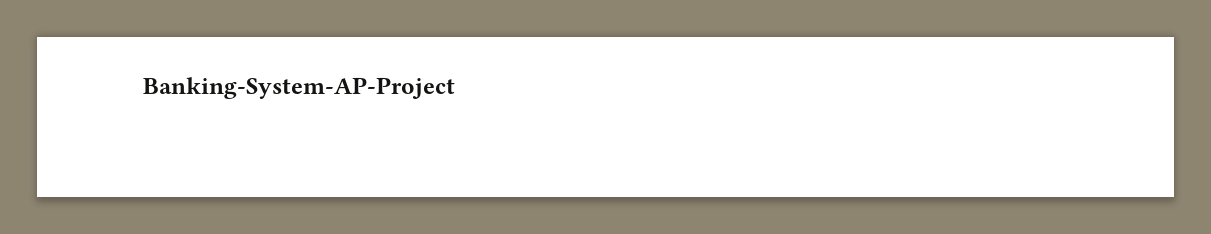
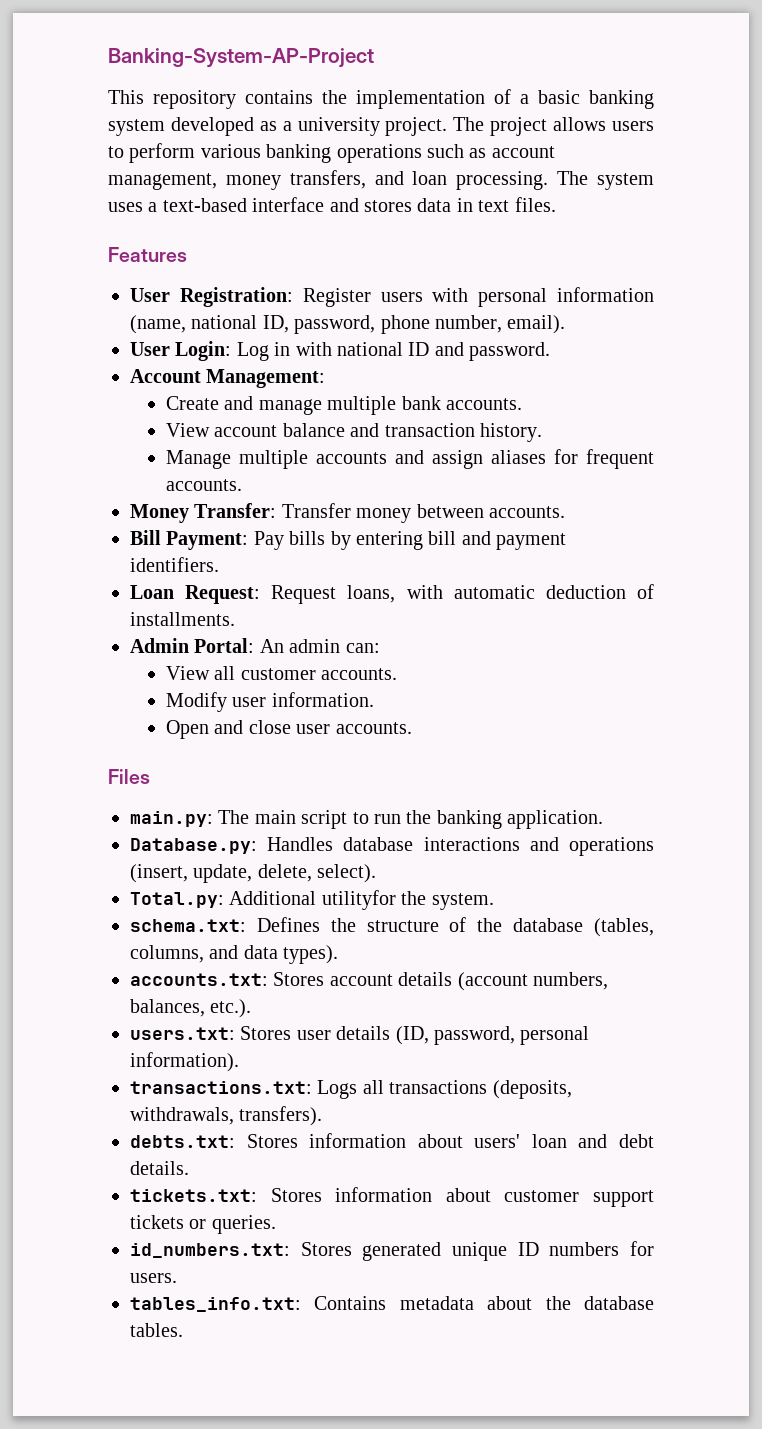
+ This repository contains the implementation of a basic banking system developed as a university project. The project allows users to perform various banking operations such as account management, money transfers, and loan processing. The system uses a text-based interface and stores data in text files.
+ Features
+ User Registration: Register users with personal information (name, national ID, password, phone number, email).
+ User Login: Log in with national ID and password.
+ Account Management:
+ Create and manage multiple bank accounts.
+ View account balance and transaction history.
+ Manage multiple accounts and assign aliases for frequent accounts.
+ Money Transfer: Transfer money between accounts.
+ Bill Payment: Pay bills by entering bill and payment identifiers.
+ Loan Request: Request loans, with automatic deduction of installments.
+ Admin Portal: An admin can:
+ View all customer accounts.
+ Modify user information.
+ Open and close user accounts.
+ Files
+ main.py: The main script to run the banking application.
+ Database.py: Handles database interactions and operations (insert, update, delete, select).
+ Total.py: Additional utilityfor the system.
+ schema.txt: Defines the structure of the database (tables, columns, and data types).
+ accounts.txt: Stores account details (account numbers, balances, etc.).
+ users.txt: Stores user details (ID, password, personal information).
+ transactions.txt: Logs all transactions (deposits, withdrawals, transfers).
+ debts.txt: Stores information about users' loan and debt details.
+ tickets.txt: Stores information about customer support tickets or queries.
+ id_numbers.txt: Stores generated unique ID numbers for users.
+ tables_info.txt: Contains metadata about the database tables.

